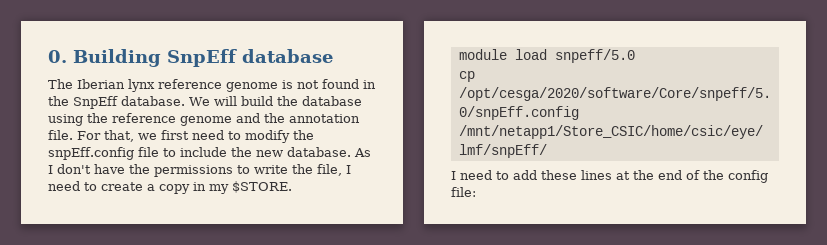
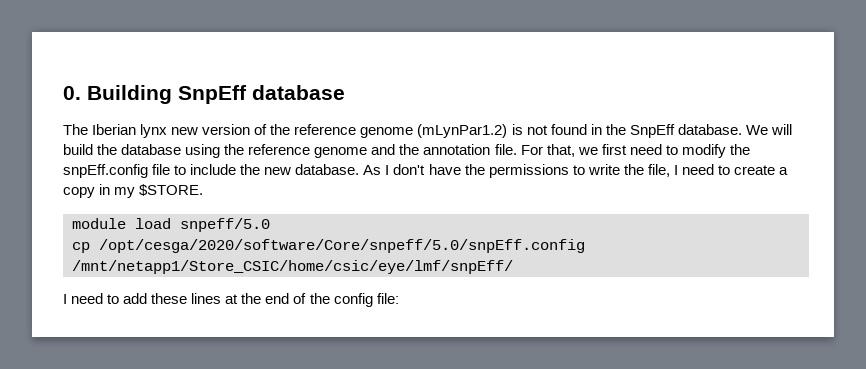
- The Iberian lynx reference genome is not found in the SnpEff database.
+ The Iberian lynx new version of the reference genome (mLynPar1.2) is not found in the SnpEff database.

